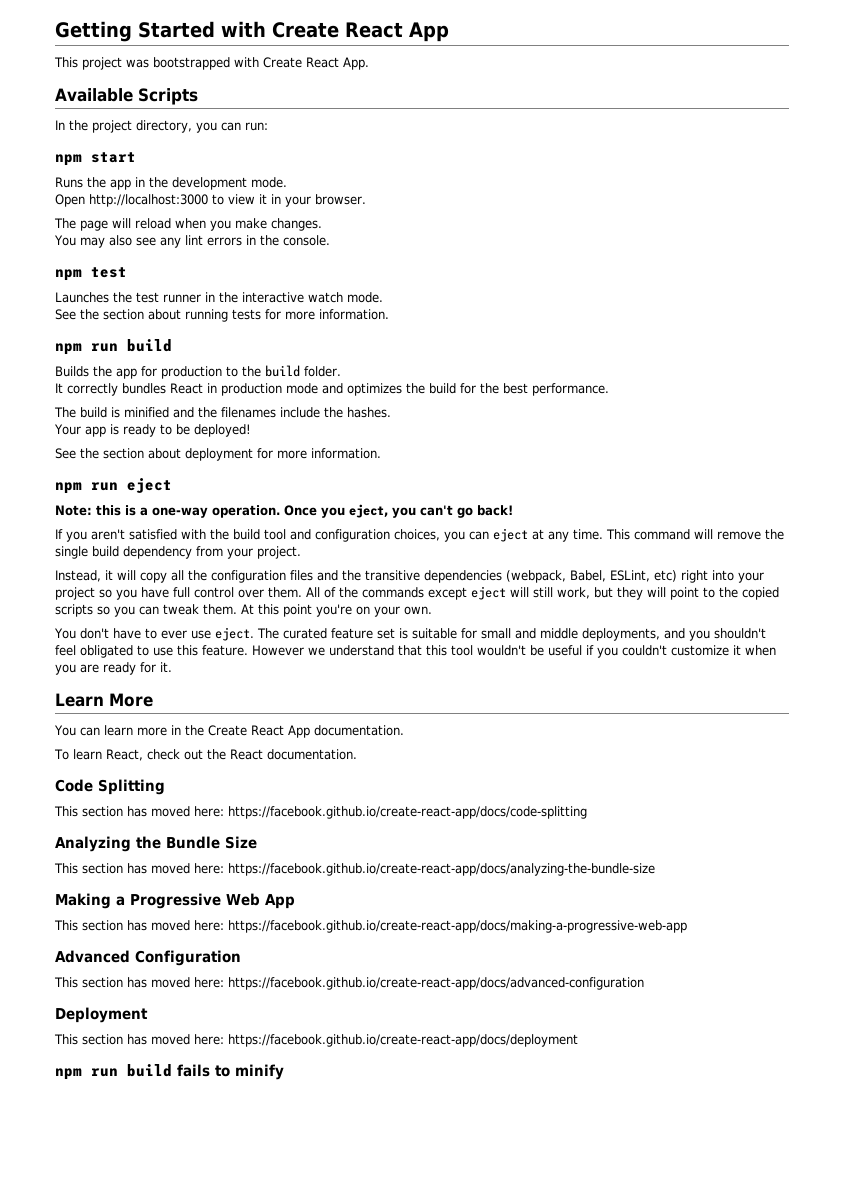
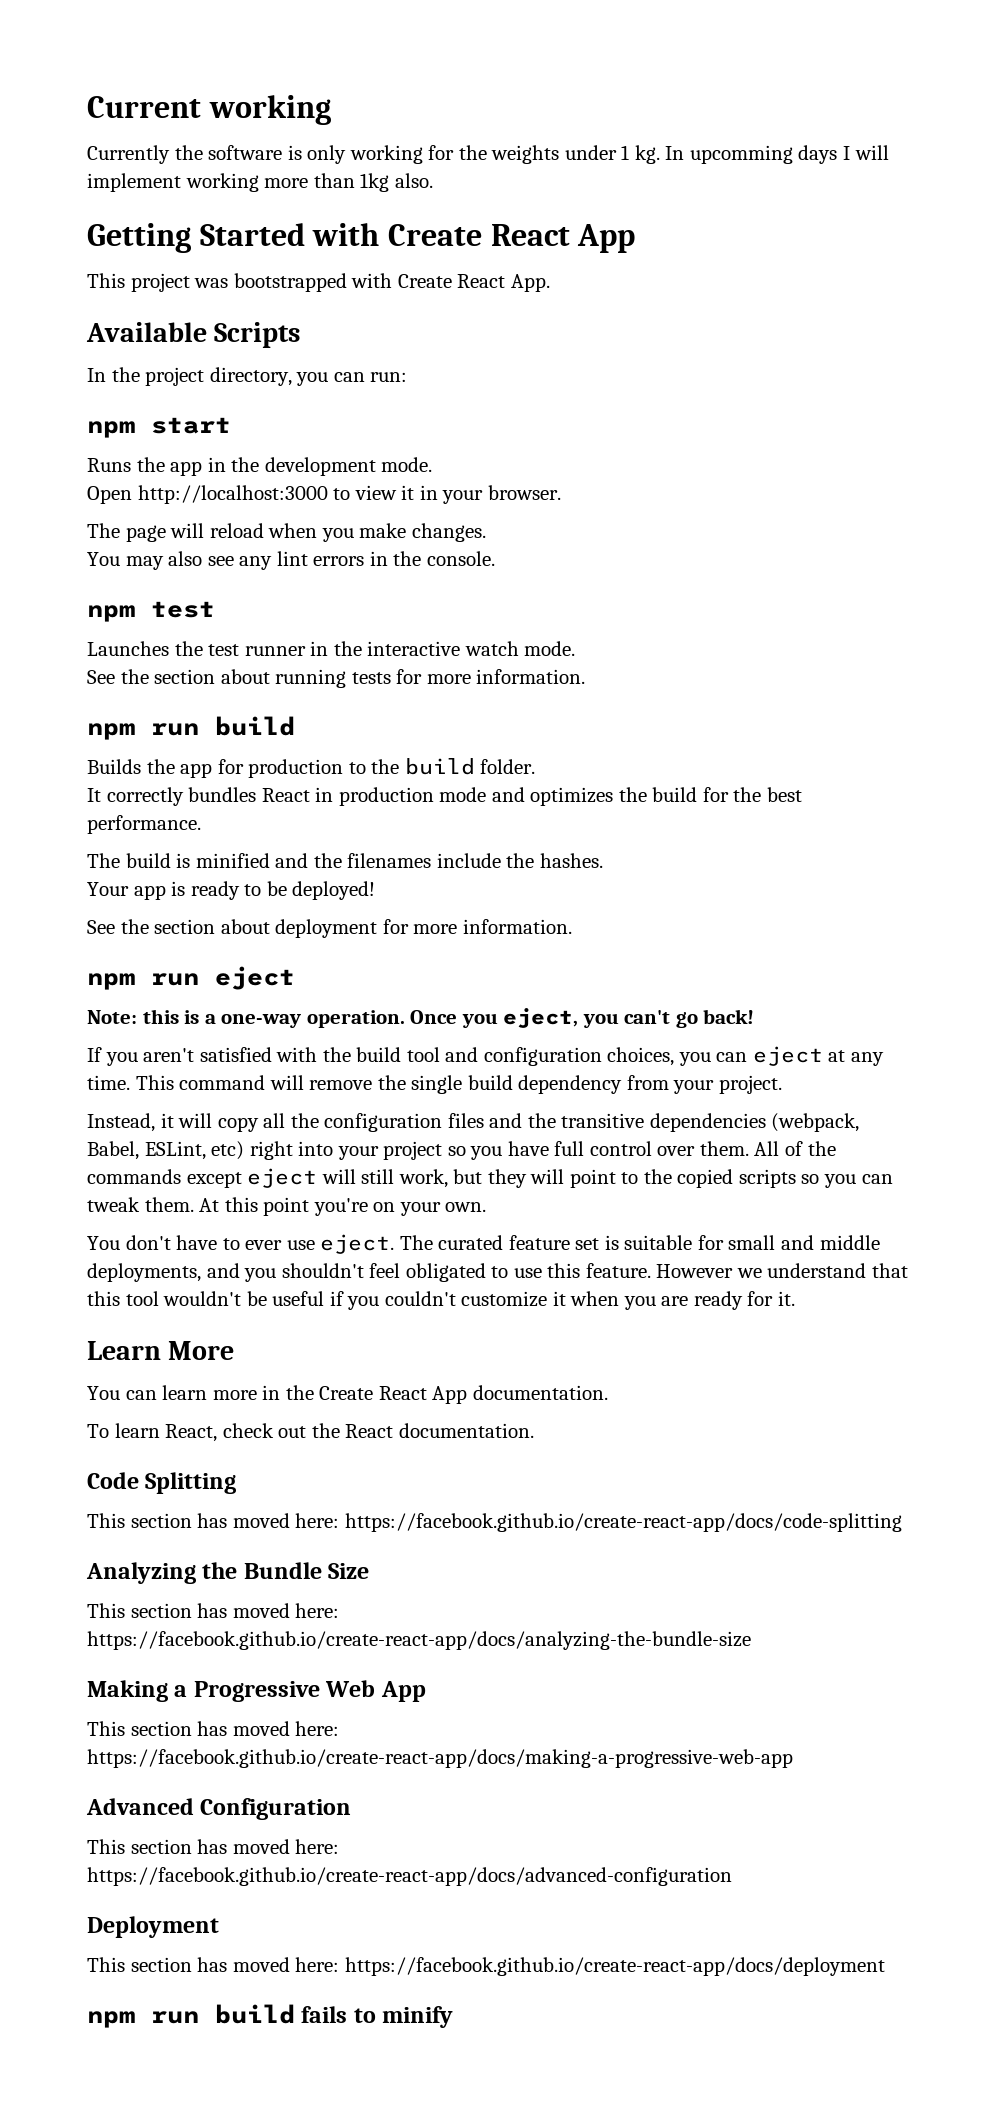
+ Current working
+ Currently the software is only working for the weights under 1 kg. In upcomming days I will implement working more than 1kg also.

